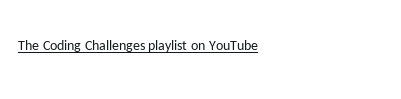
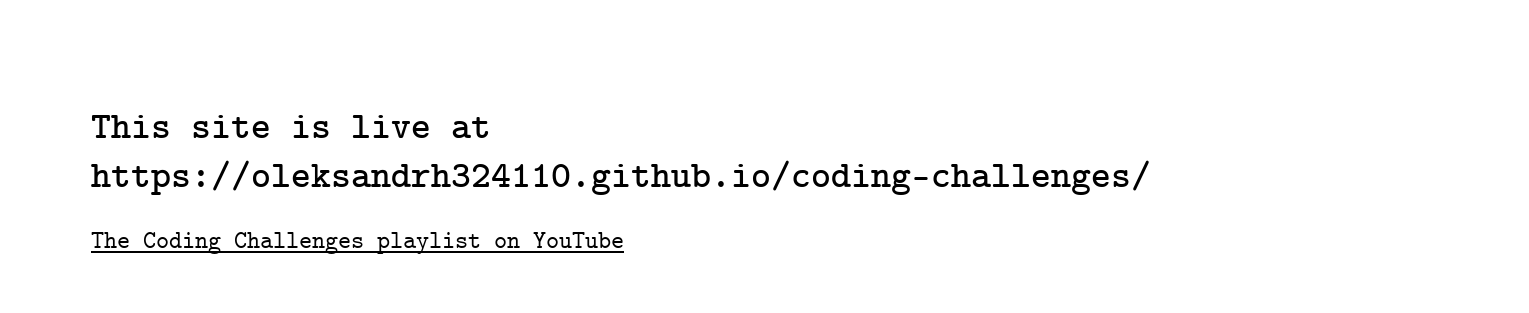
+ This site is live at https://oleksandrh324110.github.io/coding-challenges/

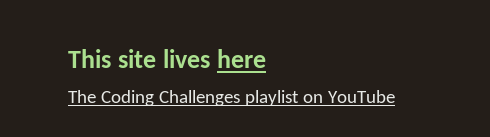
- This site is live at https://oleksandrh324110.github.io/coding-challenges/
+ This site lives here

